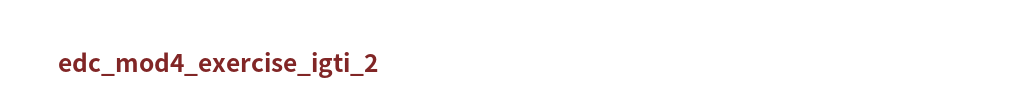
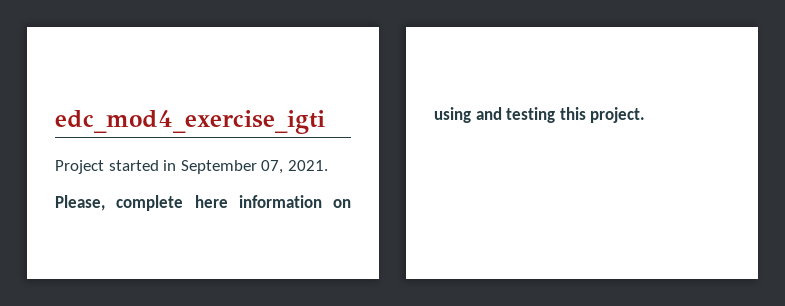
- edc_mod4_exercise_igti_2
+ edc_mod4_exercise_igti
+ Project started in September 07, 2021.
+ Please, complete here information on using and testing this project.

